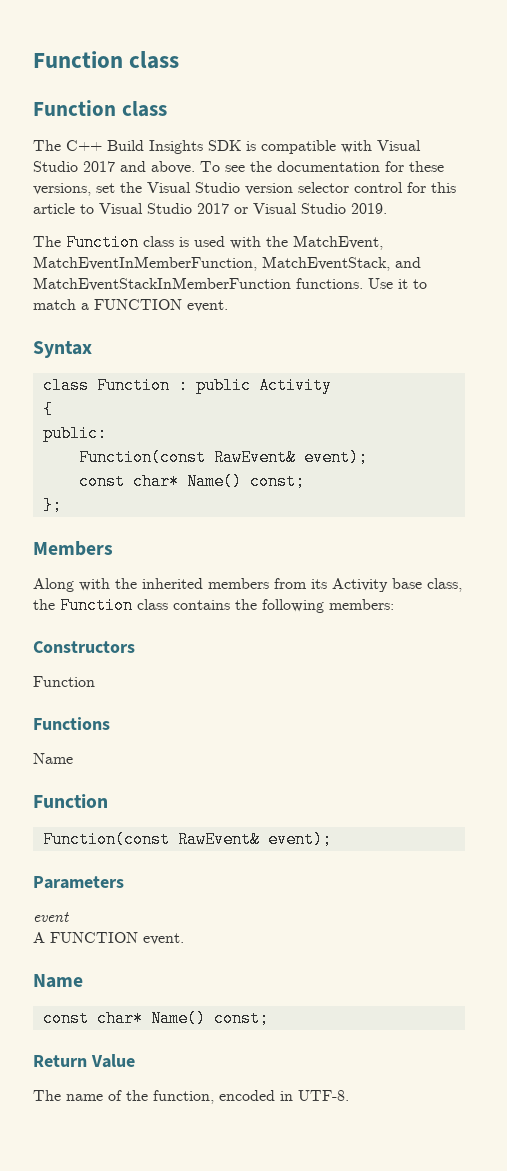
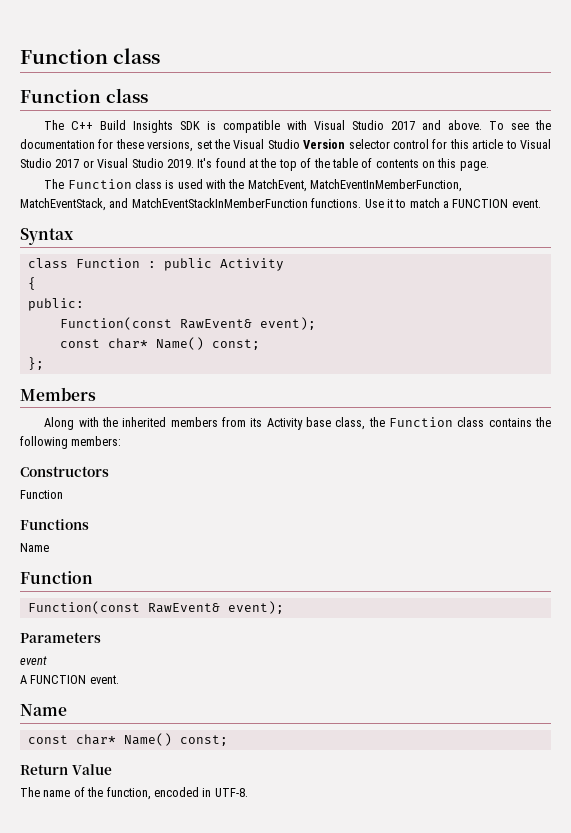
- To see the documentation for these versions, set the Visual Studio version selector control for this article to Visual Studio 2017 or Visual Studio 2019.
+ To see the documentation for these versions, set the Visual Studio Version selector control for this article to Visual Studio 2017 or Visual Studio 2019. It's found at the top of the table of contents on this page.

